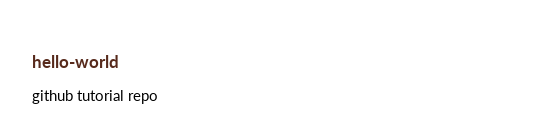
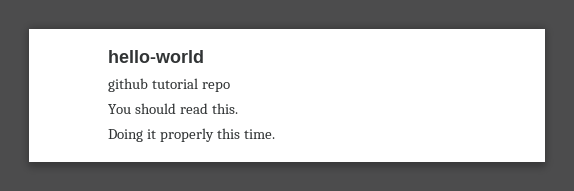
+ You should read this.
+ Doing it properly this time.

